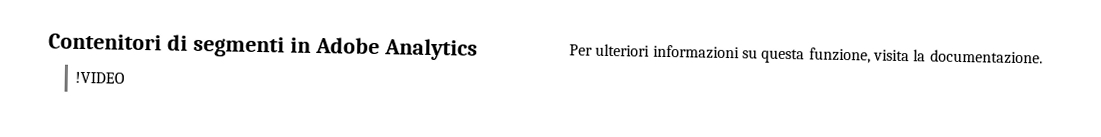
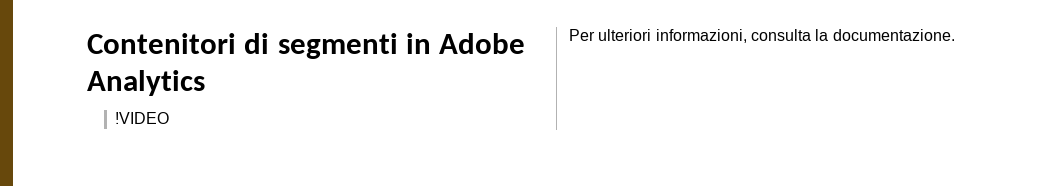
- Per ulteriori informazioni su questa funzione, visita la documentazione.
+ Per ulteriori informazioni, consulta la documentazione.

